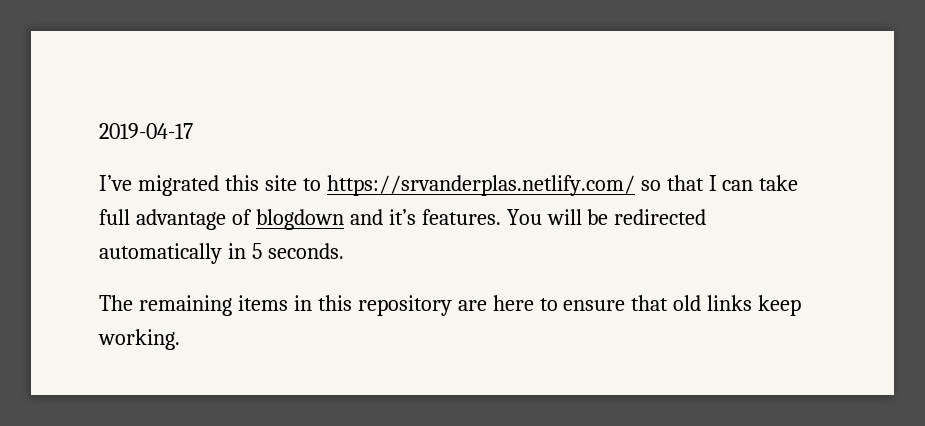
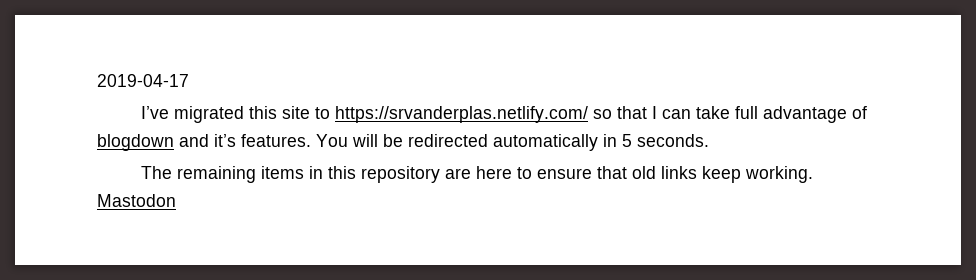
+ Mastodon

